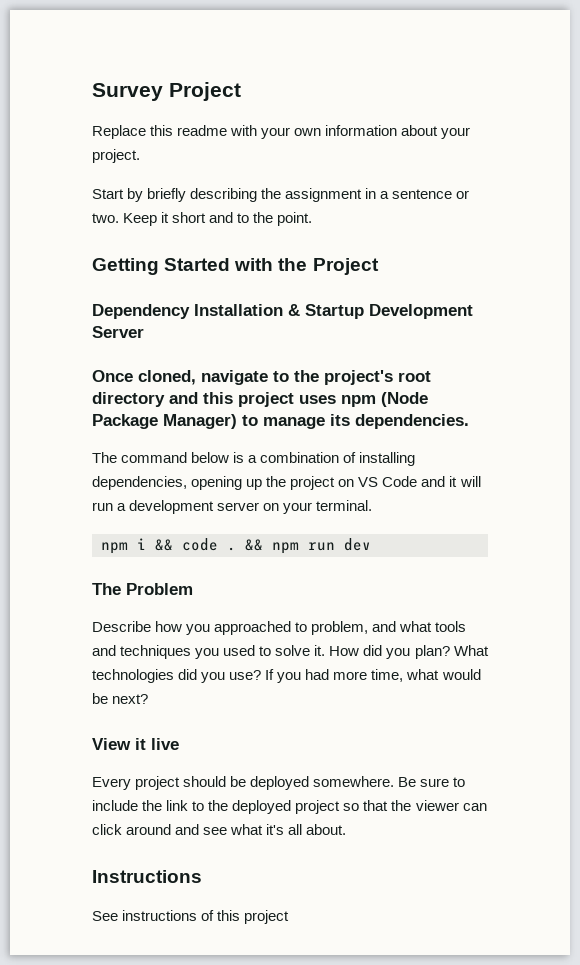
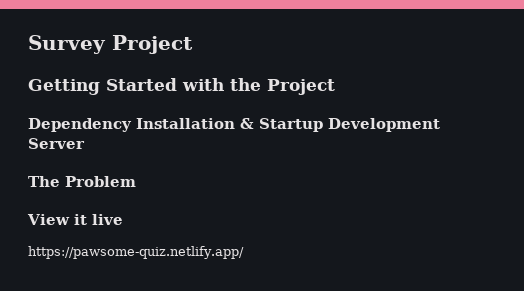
- Replace this readme with your own information about your project.
- Start by briefly describing the assignment in a sentence or two. Keep it short and to the point.
- Once cloned, navigate to the project's root directory and this project uses npm (Node Package Manager) to manage its dependencies.
- The command below is a combination of installing dependencies, opening up the project on VS Code and it will run a development server on your terminal.
- npm i && code . && npm run dev
  The Problem
- Describe how you approached to problem, and what tools and techniques you used to solve it. How did you plan? What technologies did you use? If you had more time, what would be next?
  View it live
- Every project should be deployed somewhere. Be sure to include the link to the deployed project so that the viewer can click around and see what it's all about.
- Instructions
- See instructions of this project
+ https://pawsome-quiz.netlify.app/

